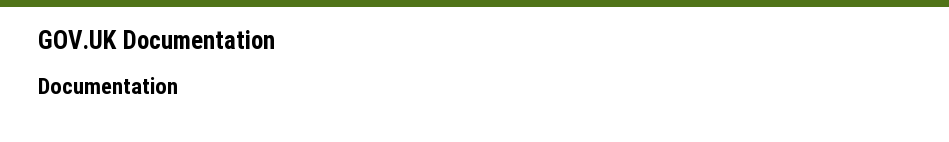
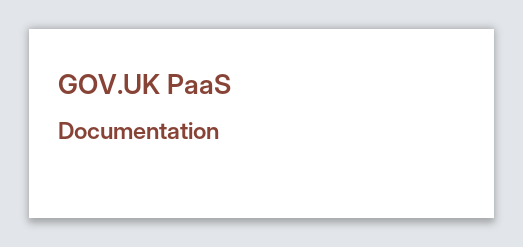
- GOV.UK Documentation
+ GOV.UK PaaS

